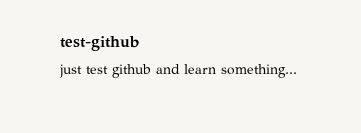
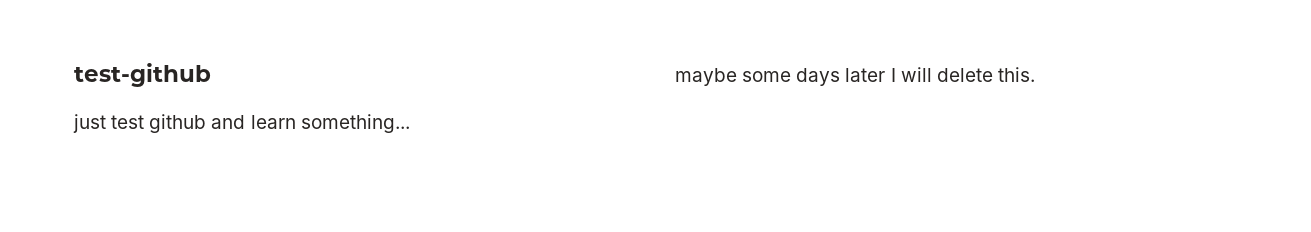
+ maybe some days later I will delete this.

